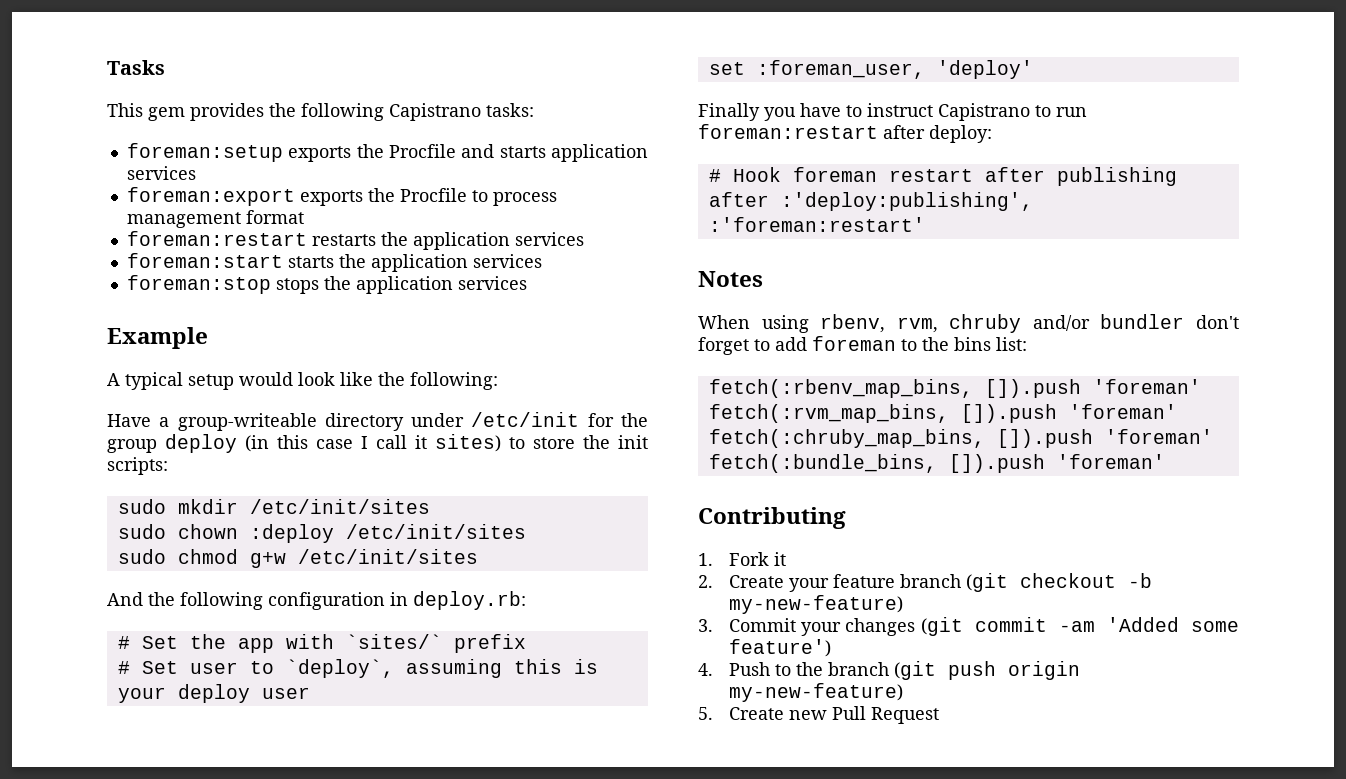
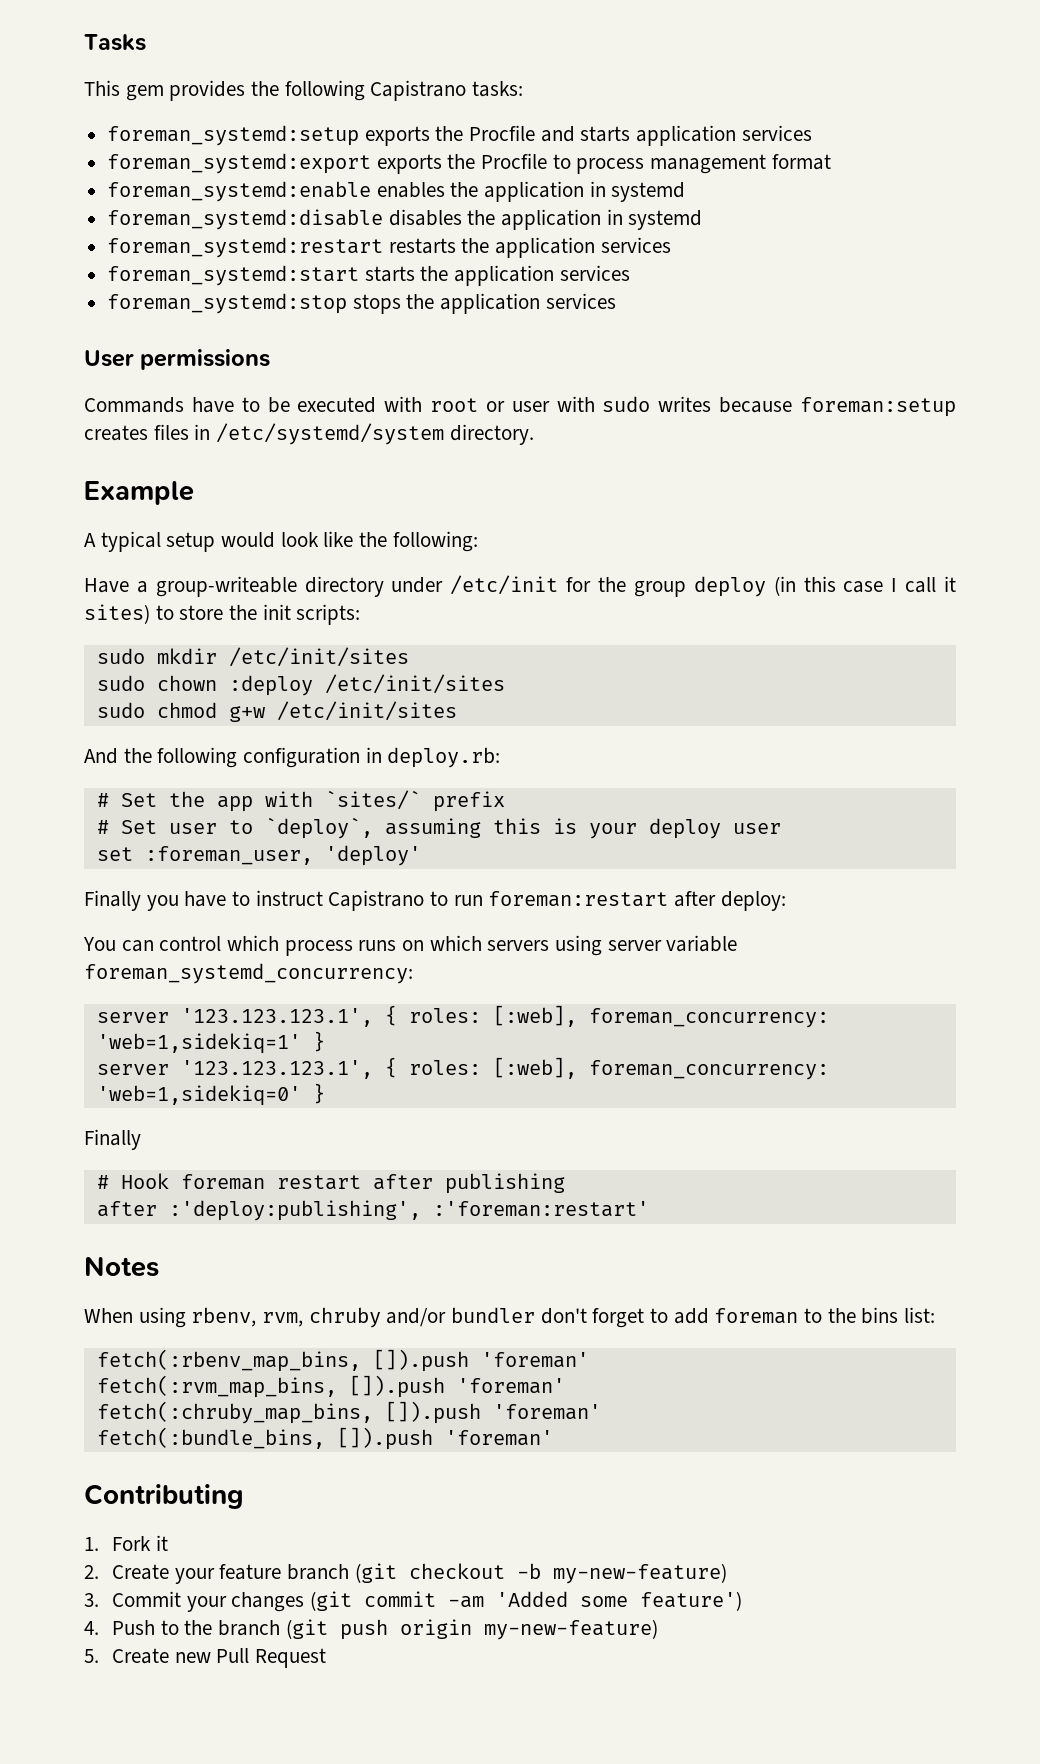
- foreman:setup exports the Procfile and starts application services
+ foreman_systemd:setup exports the Procfile and starts application services
- foreman:export exports the Procfile to process management format
+ foreman_systemd:export exports the Procfile to process management format
- foreman:restart restarts the application services
+ foreman_systemd:enable enables the application in systemd
+ foreman_systemd:disable disables the application in systemd
+ foreman_systemd:restart restarts the application services
- foreman:start starts the application services
+ foreman_systemd:start starts the application services
- foreman:stop stops the application services
+ foreman_systemd:stop stops the application services
+ User permissions
+ Commands have to be executed with root or user with sudo writes because foreman:setup creates files in /etc/systemd/system directory.
+ You can control which process runs on which servers using server variable foreman_systemd_concurrency:
+ server '123.123.123.1', { roles: [:web], foreman_concurrency: 'web=1,sidekiq=1' }
+ server '123.123.123.1', { roles: [:web], foreman_concurrency: 'web=1,sidekiq=0' }
+ Finally

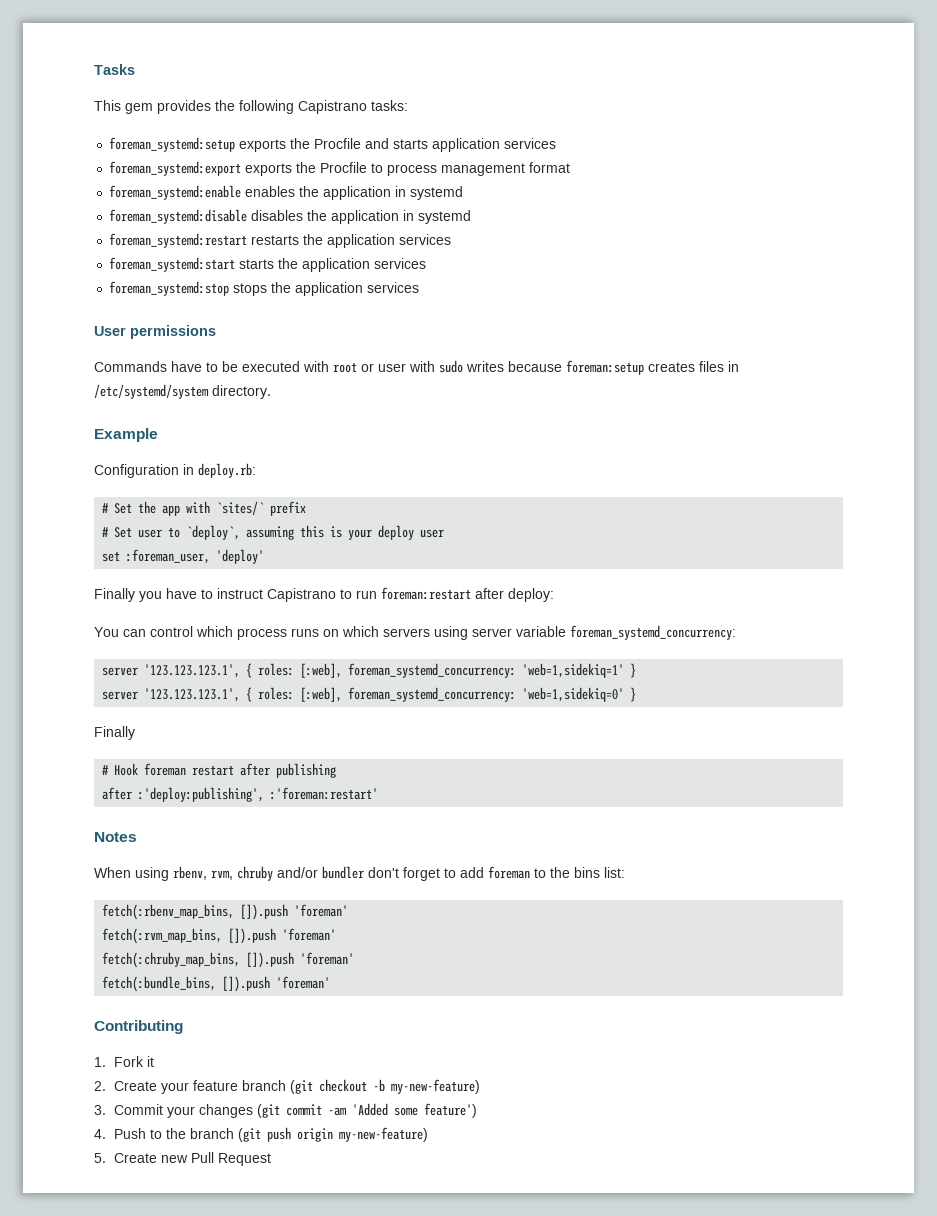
- A typical setup would look like the following:
- Have a group-writeable directory under /etc/init for the group deploy (in this case I call it sites) to store the init scripts:
- sudo mkdir /etc/init/sites
- sudo chown :deploy /etc/init/sites
- sudo chmod g+w /etc/init/sites
- And the following configuration in deploy.rb:
+ Configuration in deploy.rb:
- server '123.123.123.1', { roles: [:web], foreman_concurrency: 'web=1,sidekiq=1' }
+ server '123.123.123.1', { roles: [:web], foreman_systemd_concurrency: 'web=1,sidekiq=1' }
- server '123.123.123.1', { roles: [:web], foreman_concurrency: 'web=1,sidekiq=0' }
+ server '123.123.123.1', { roles: [:web], foreman_systemd_concurrency: 'web=1,sidekiq=0' }

